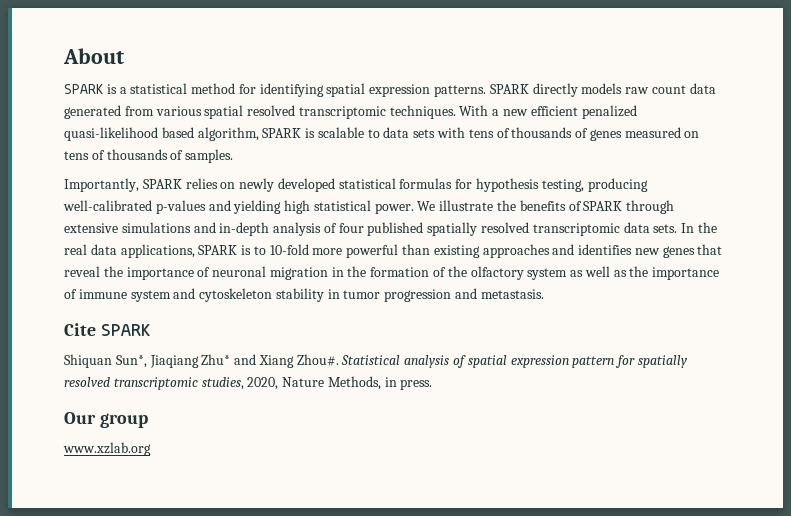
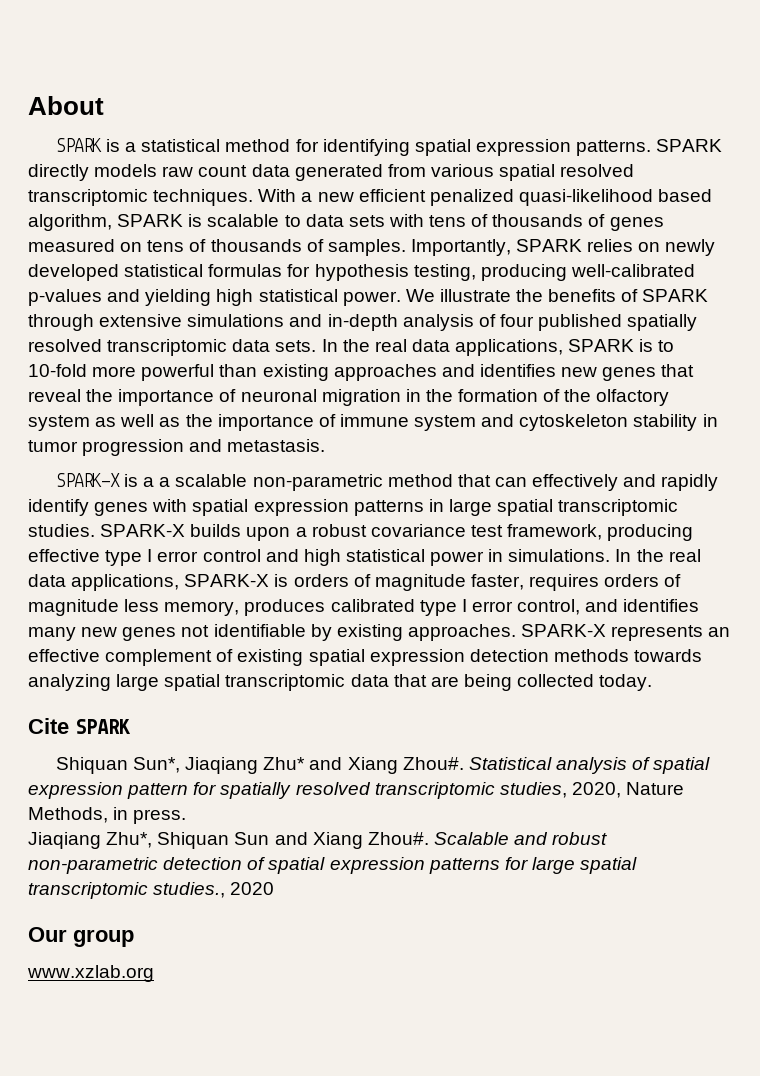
- With a new efficient penalized quasi-likelihood based algorithm, SPARK is scalable to data sets with tens of thousands of genes measured on tens of thousands of samples.
- Importantly, SPARK relies on newly developed statistical formulas for hypothesis testing, producing well-calibrated p-values and yielding high statistical power.
+ With a new efficient penalized quasi-likelihood based algorithm, SPARK is scalable to data sets with tens of thousands of genes measured on tens of thousands of samples. Importantly, SPARK relies on newly developed statistical formulas for hypothesis testing, producing well-calibrated p-values and yielding high statistical power.
+ SPARK-X is a a scalable non-parametric method that can effectively and rapidly identify genes with spatial expression patterns in large spatial transcriptomic studies. SPARK-X builds upon a robust covariance test framework, producing effective type I error control and high statistical power in simulations. In the real data applications, SPARK-X is orders of magnitude faster, requires orders of magnitude less memory, produces calibrated type I error control, and identifies many new genes not identifiable by existing approaches. SPARK-X represents an effective complement of existing spatial expression detection methods towards analyzing large spatial transcriptomic data that are being collected today.
+ Jiaqiang Zhu*, Shiquan Sun and Xiang Zhou#. Scalable and robust non-parametric detection of spatial expression patterns for large spatial transcriptomic studies., 2020

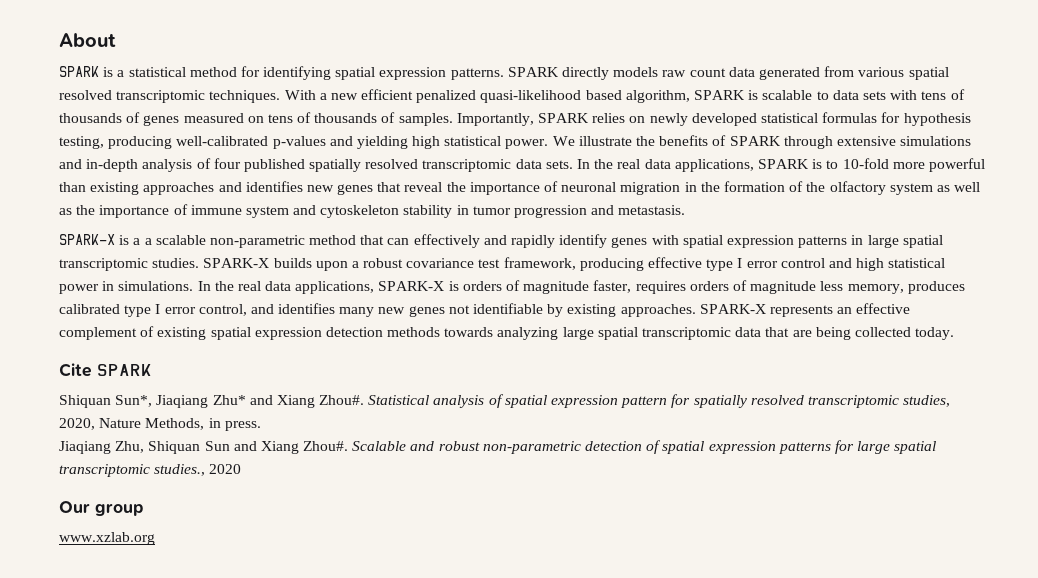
- Jiaqiang Zhu*, Shiquan Sun and Xiang Zhou#.
+ Jiaqiang Zhu, Shiquan Sun and Xiang Zhou#.

